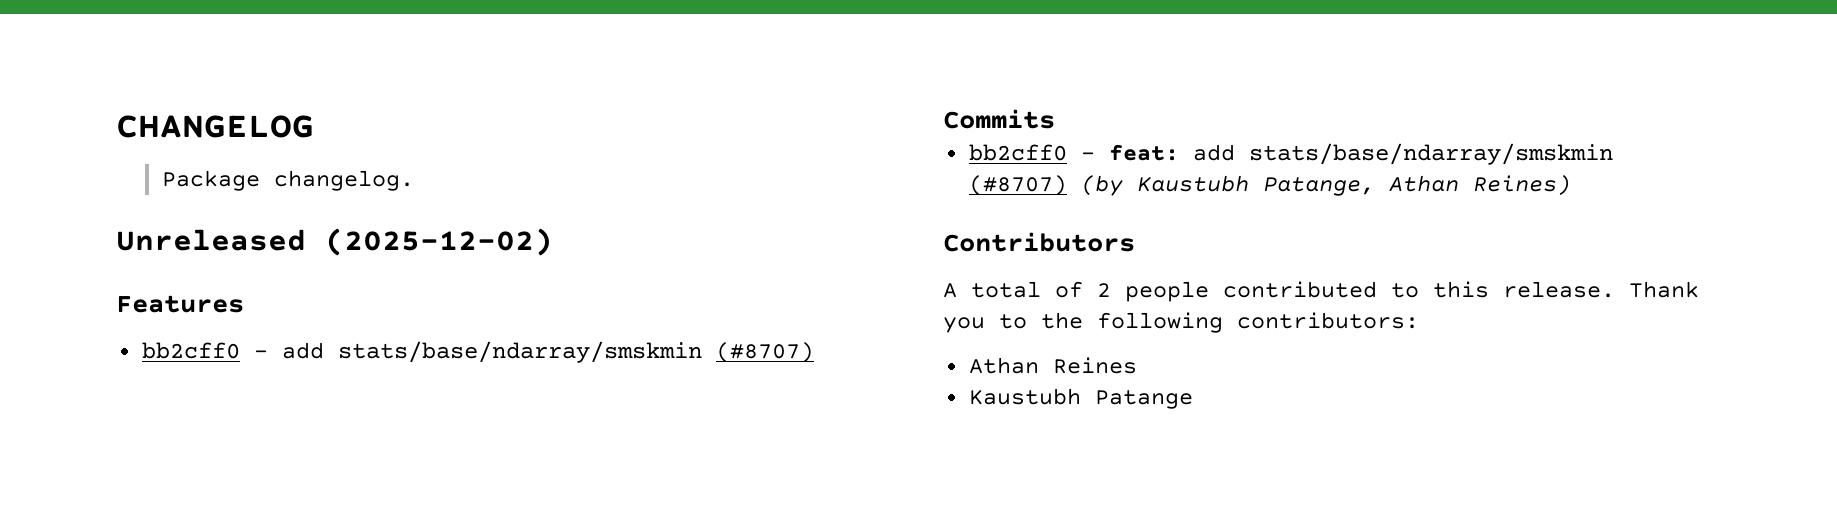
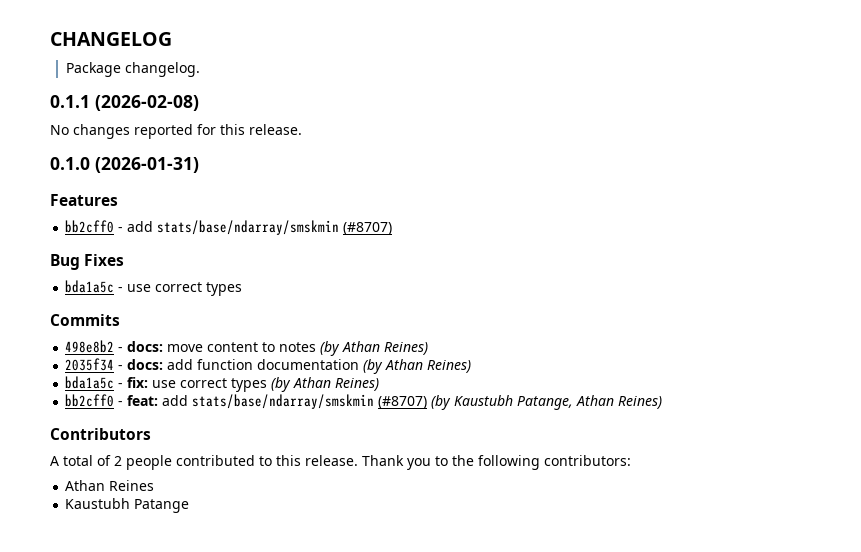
- Unreleased (2025-12-02)
+ 0.1.1 (2026-02-08)
+ No changes reported for this release.
+ 0.1.0 (2026-01-31)
+ Bug Fixes
+ bda1a5c - use correct types
  Commits
+ 498e8b2 - docs: move content to notes (by Athan Reines)
+ 2035f34 - docs: add function documentation (by Athan Reines)
+ bda1a5c - fix: use correct types (by Athan Reines)

